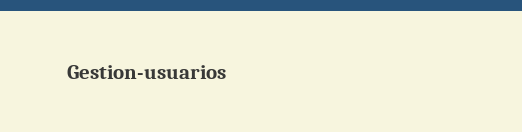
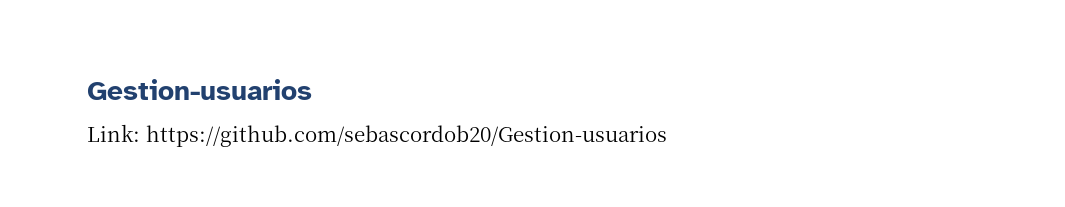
+ Link: https://github.com/sebascordob20/Gestion-usuarios

